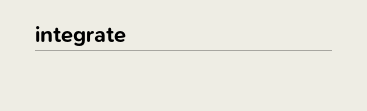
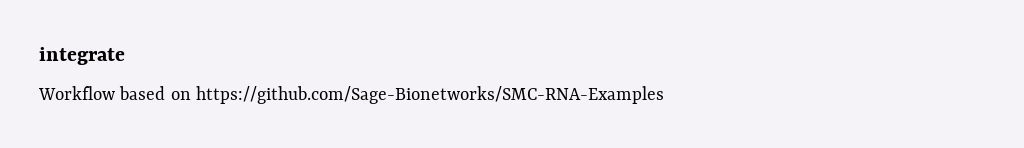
+ Workflow based on https://github.com/Sage-Bionetworks/SMC-RNA-Examples

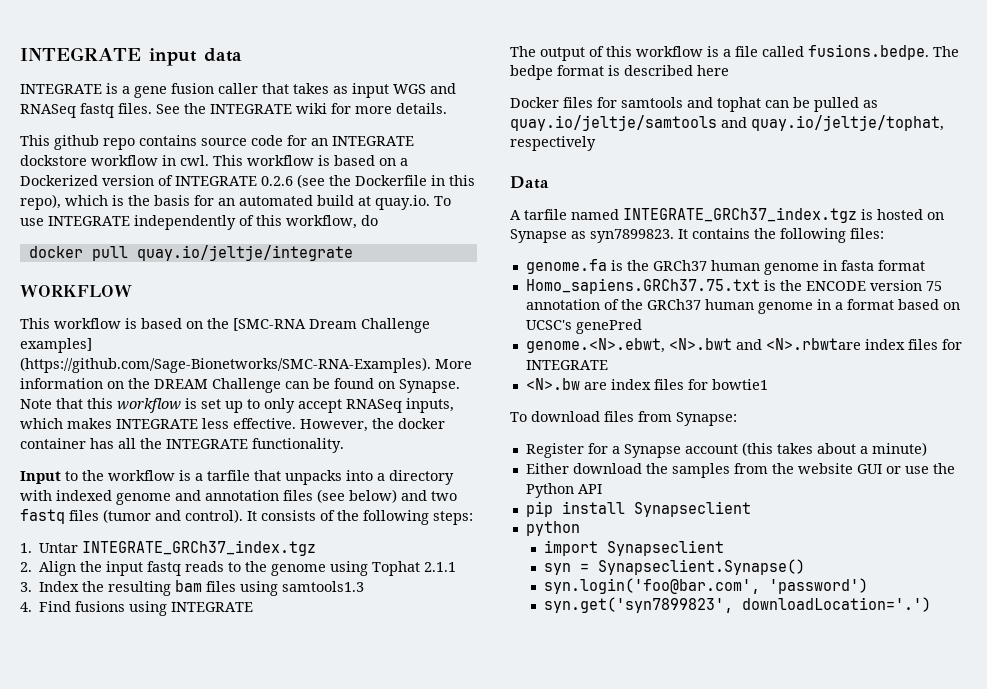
- integrate
- Workflow based on https://github.com/Sage-Bionetworks/SMC-RNA-Examples
+ INTEGRATE input data
+ INTEGRATE is a gene fusion caller that takes as input WGS and RNASeq fastq files. See the INTEGRATE wiki for more details.
+ This github repo contains source code for an INTEGRATE dockstore workflow in cwl. This workflow is based on a Dockerized version of INTEGRATE 0.2.6 (see the Dockerfile in this repo), which is the basis for an automated build at quay.io. To use INTEGRATE independently of this workflow, do
+ docker pull quay.io/jeltje/integrate
+ WORKFLOW
+ This workflow is based on the [SMC-RNA Dream Challenge examples] (https://github.com/Sage-Bionetworks/SMC-RNA-Examples). More information on the DREAM Challenge can be found on Synapse. Note that this workflow is set up to only accept RNASeq inputs, which makes INTEGRATE less effective. However, the docker container has all the INTEGRATE functionality.
+ Input to the workflow is a tarfile that unpacks into a directory with indexed genome and annotation files (see below) and two fastq files (tumor and control). It consists of the following steps:
+ 1. Untar INTEGRATE_GRCh37_index.tgz
+ 2. Align the input fastq reads to the genome using Tophat 2.1.1
+ 3. Index the resulting bam files using samtools1.3
+ 4. Find fusions using INTEGRATE
+ The output of this workflow is a file called fusions.bedpe. The bedpe format is described here
+ Docker files for samtools and tophat can be pulled as quay.io/jeltje/samtools and quay.io/jeltje/tophat, respectively
+ Data
+ A tarfile named INTEGRATE_GRCh37_index.tgz is hosted on Synapse as syn7899823. It contains the following files:
+ genome.fa is the GRCh37 human genome in fasta format
+ Homo_sapiens.GRCh37.75.txt is the ENCODE version 75 annotation of the GRCh37 human genome in a format based on UCSC's genePred
+ genome.<N>.ebwt, <N>.bwt and <N>.rbwtare index files for INTEGRATE
+ <N>.bw are index files for bowtie1
+ To download files from Synapse:
+ Register for a Synapse account (this takes about a minute)
+ Either download the samples from the website GUI or use the Python API
+ pip install Synapseclient
+ python
+ import Synapseclient
+ syn = Synapseclient.Synapse()
+ syn.login('foo@bar.com', 'password')
+ syn.get('syn7899823', downloadLocation='.')

